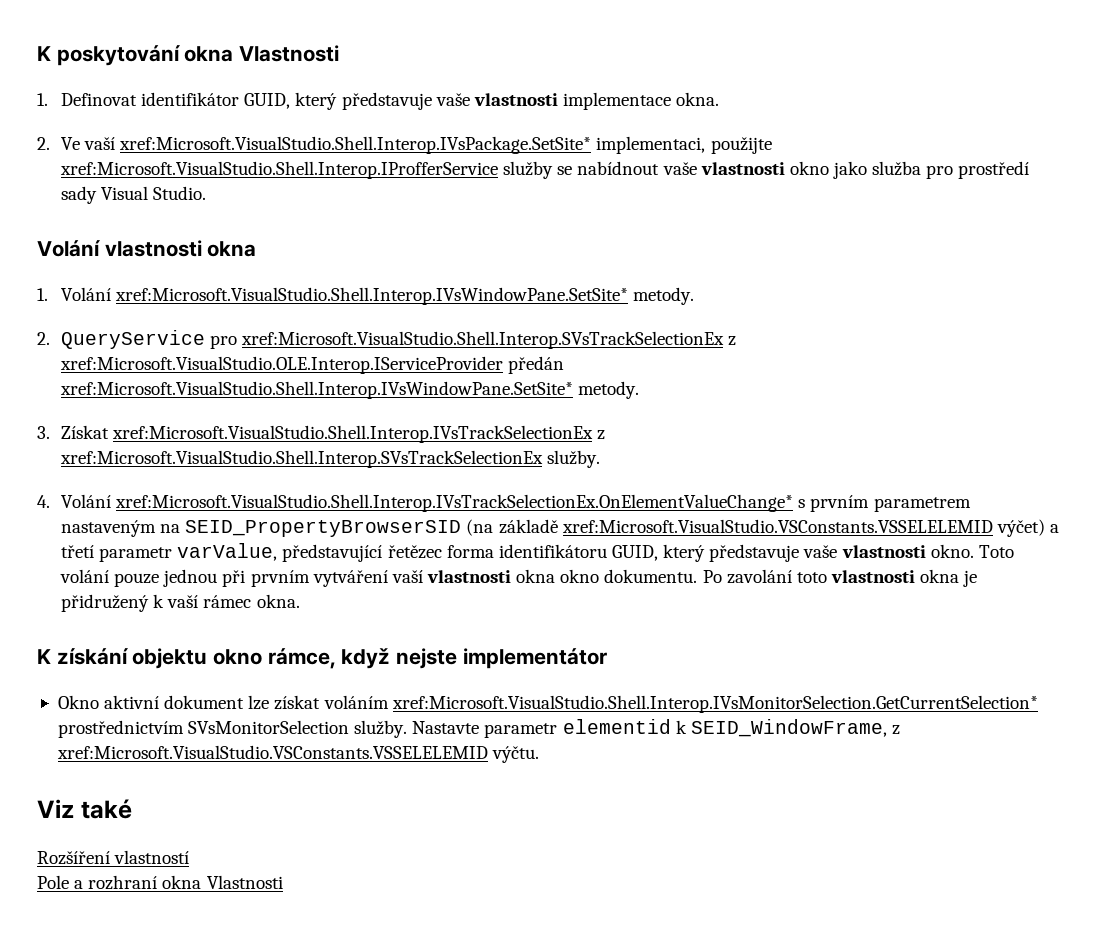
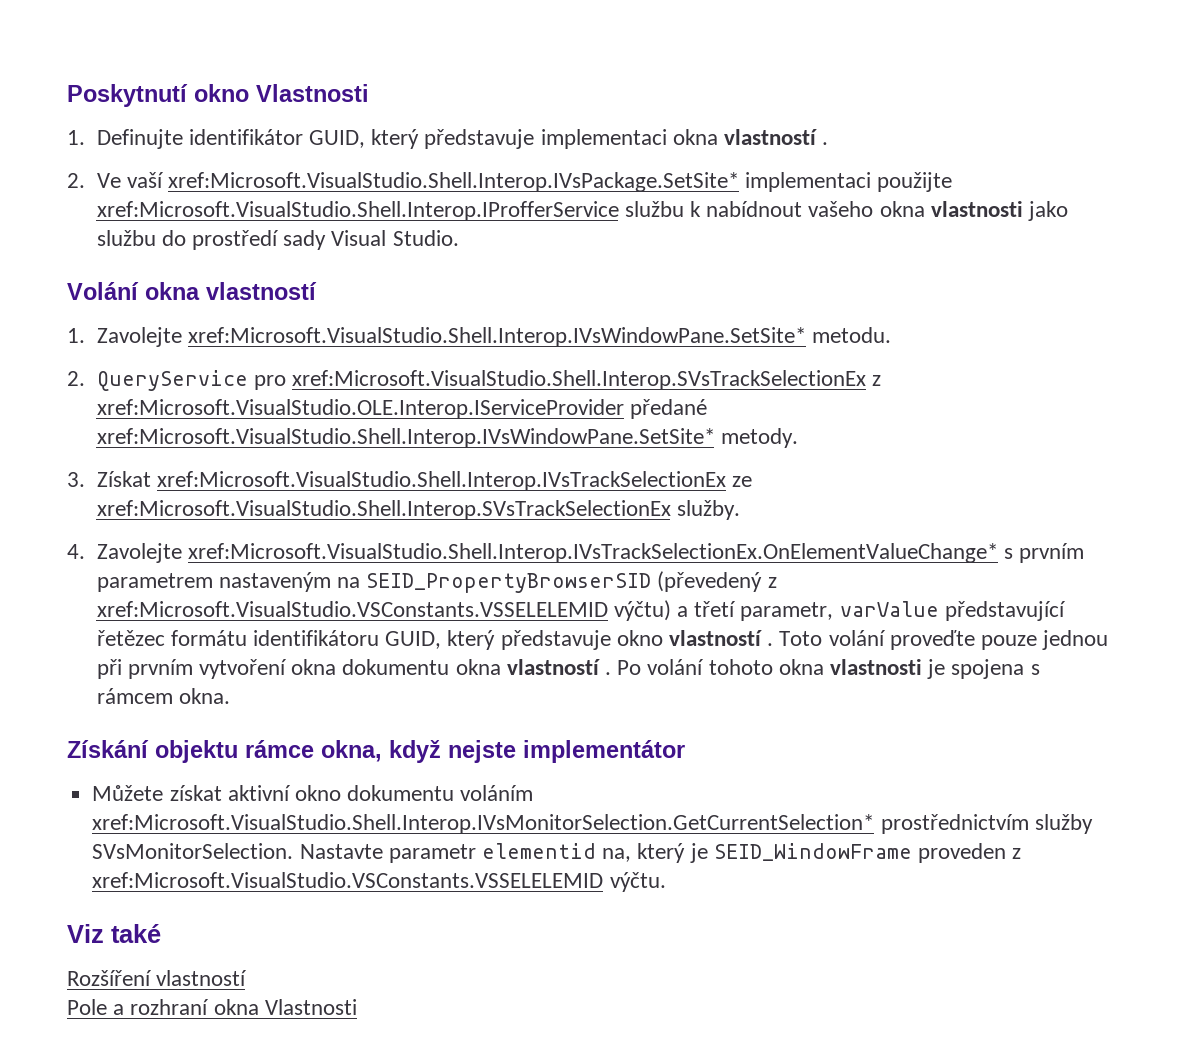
- K poskytování okna Vlastnosti
+ Poskytnutí okno Vlastnosti
- 1. Definovat identifikátor GUID, který představuje vaše vlastnosti implementace okna.
+ 1. Definujte identifikátor GUID, který představuje implementaci okna vlastností .
- 2. Ve vaší xref:Microsoft.VisualStudio.Shell.Interop.IVsPackage.SetSite* implementaci, použijte xref:Microsoft.VisualStudio.Shell.Interop.IProfferService služby se nabídnout vaše vlastnosti okno jako služba pro prostředí sady Visual Studio.
+ 2. Ve vaší xref:Microsoft.VisualStudio.Shell.Interop.IVsPackage.SetSite* implementaci použijte xref:Microsoft.VisualStudio.Shell.Interop.IProfferService službu k nabídnout vašeho okna vlastnosti jako službu do prostředí sady Visual Studio.
- Volání vlastnosti okna
- 1. Volání xref:Microsoft.VisualStudio.Shell.Interop.IVsWindowPane.SetSite* metody.
+ Volání okna vlastností
+ 1. Zavolejte xref:Microsoft.VisualStudio.Shell.Interop.IVsWindowPane.SetSite* metodu.
- 2. QueryService pro xref:Microsoft.VisualStudio.Shell.Interop.SVsTrackSelectionEx z xref:Microsoft.VisualStudio.OLE.Interop.IServiceProvider předán xref:Microsoft.VisualStudio.Shell.Interop.IVsWindowPane.SetSite* metody.
+ 2. QueryService pro xref:Microsoft.VisualStudio.Shell.Interop.SVsTrackSelectionEx z xref:Microsoft.VisualStudio.OLE.Interop.IServiceProvider předané xref:Microsoft.VisualStudio.Shell.Interop.IVsWindowPane.SetSite* metody.
- 3. Získat xref:Microsoft.VisualStudio.Shell.Interop.IVsTrackSelectionEx z xref:Microsoft.VisualStudio.Shell.Interop.SVsTrackSelectionEx služby.
+ 3. Získat xref:Microsoft.VisualStudio.Shell.Interop.IVsTrackSelectionEx ze xref:Microsoft.VisualStudio.Shell.Interop.SVsTrackSelectionEx služby.
- 4. Volání xref:Microsoft.VisualStudio.Shell.Interop.IVsTrackSelectionEx.OnElementValueChange* s prvním parametrem nastaveným na SEID_PropertyBrowserSID (na základě xref:Microsoft.VisualStudio.VSConstants.VSSELELEMID výčet) a třetí parametr varValue, představující řetězec forma identifikátoru GUID, který představuje vaše vlastnosti okno.
+ 4. Zavolejte xref:Microsoft.VisualStudio.Shell.Interop.IVsTrackSelectionEx.OnElementValueChange* s prvním parametrem nastaveným na SEID_PropertyBrowserSID (převedený z xref:Microsoft.VisualStudio.VSConstants.VSSELELEMID výčtu) a třetí parametr, varValue představující řetězec formátu identifikátoru GUID, který představuje okno vlastností .
- Toto volání pouze jednou při prvním vytváření vaší vlastnosti okna okno dokumentu. Po zavolání toto vlastnosti okna je přidružený k vaší rámec okna.
- K získání objektu okno rámce, když nejste implementátor
- Okno aktivní dokument lze získat voláním xref:Microsoft.VisualStudio.Shell.Interop.IVsMonitorSelection.GetCurrentSelection* prostřednictvím SVsMonitorSelection služby.
+ Toto volání proveďte pouze jednou při prvním vytvoření okna dokumentu okna vlastností . Po volání tohoto okna vlastnosti je spojena s rámcem okna.
+ Získání objektu rámce okna, když nejste implementátor
+ Můžete získat aktivní okno dokumentu voláním xref:Microsoft.VisualStudio.Shell.Interop.IVsMonitorSelection.GetCurrentSelection* prostřednictvím služby SVsMonitorSelection.
- Nastavte parametr elementid k SEID_WindowFrame, z xref:Microsoft.VisualStudio.VSConstants.VSSELELEMID výčtu.
+ Nastavte parametr elementid na, který je SEID_WindowFrame proveden z xref:Microsoft.VisualStudio.VSConstants.VSSELELEMID výčtu.

